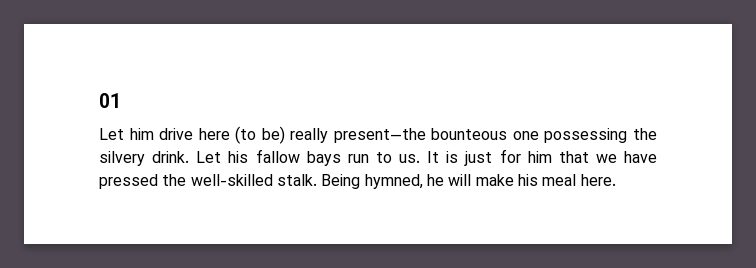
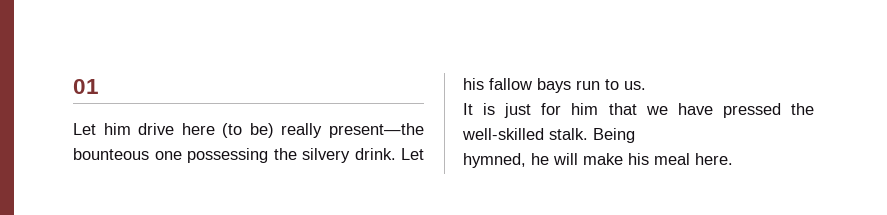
- Let his fallow bays run to us. It is just for him that we have pressed the well-skilled stalk.
+ Let his fallow bays run to us.
+ It is just for him that we have pressed the well-skilled stalk.
- Being hymned, he will make his meal here.
+ Being
+ hymned, he will make his meal here.

